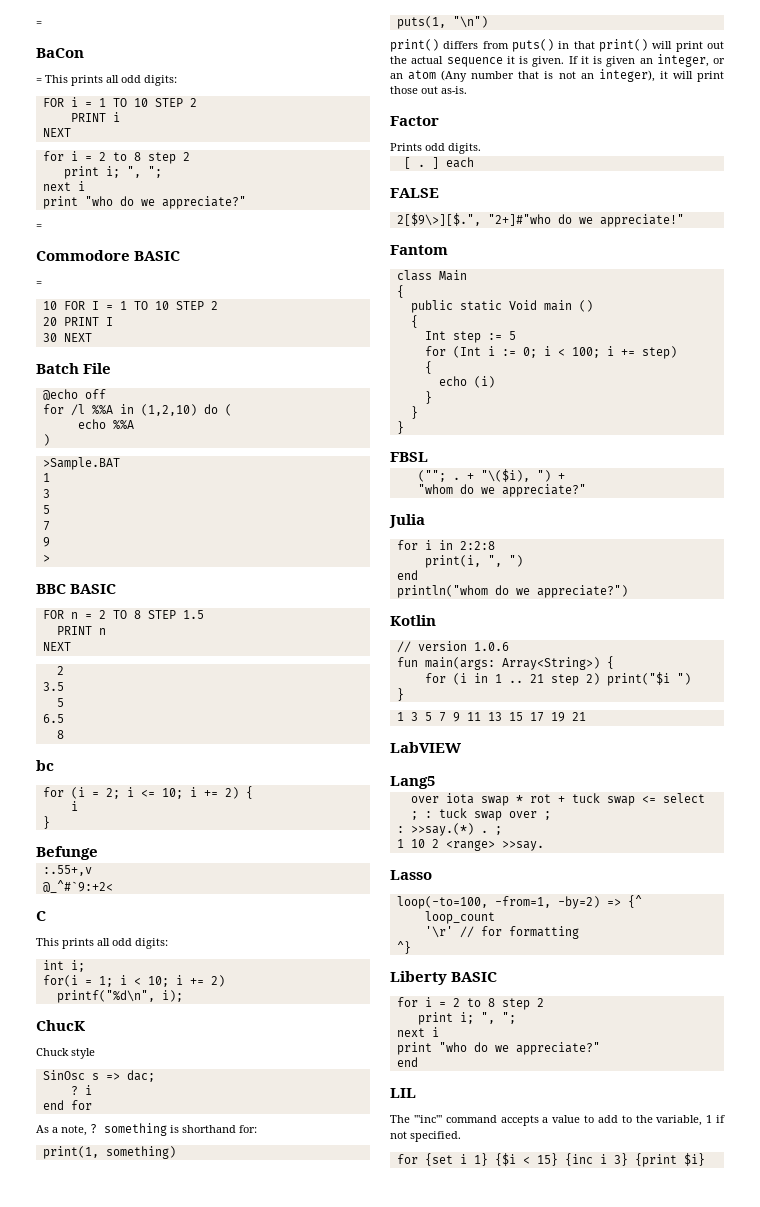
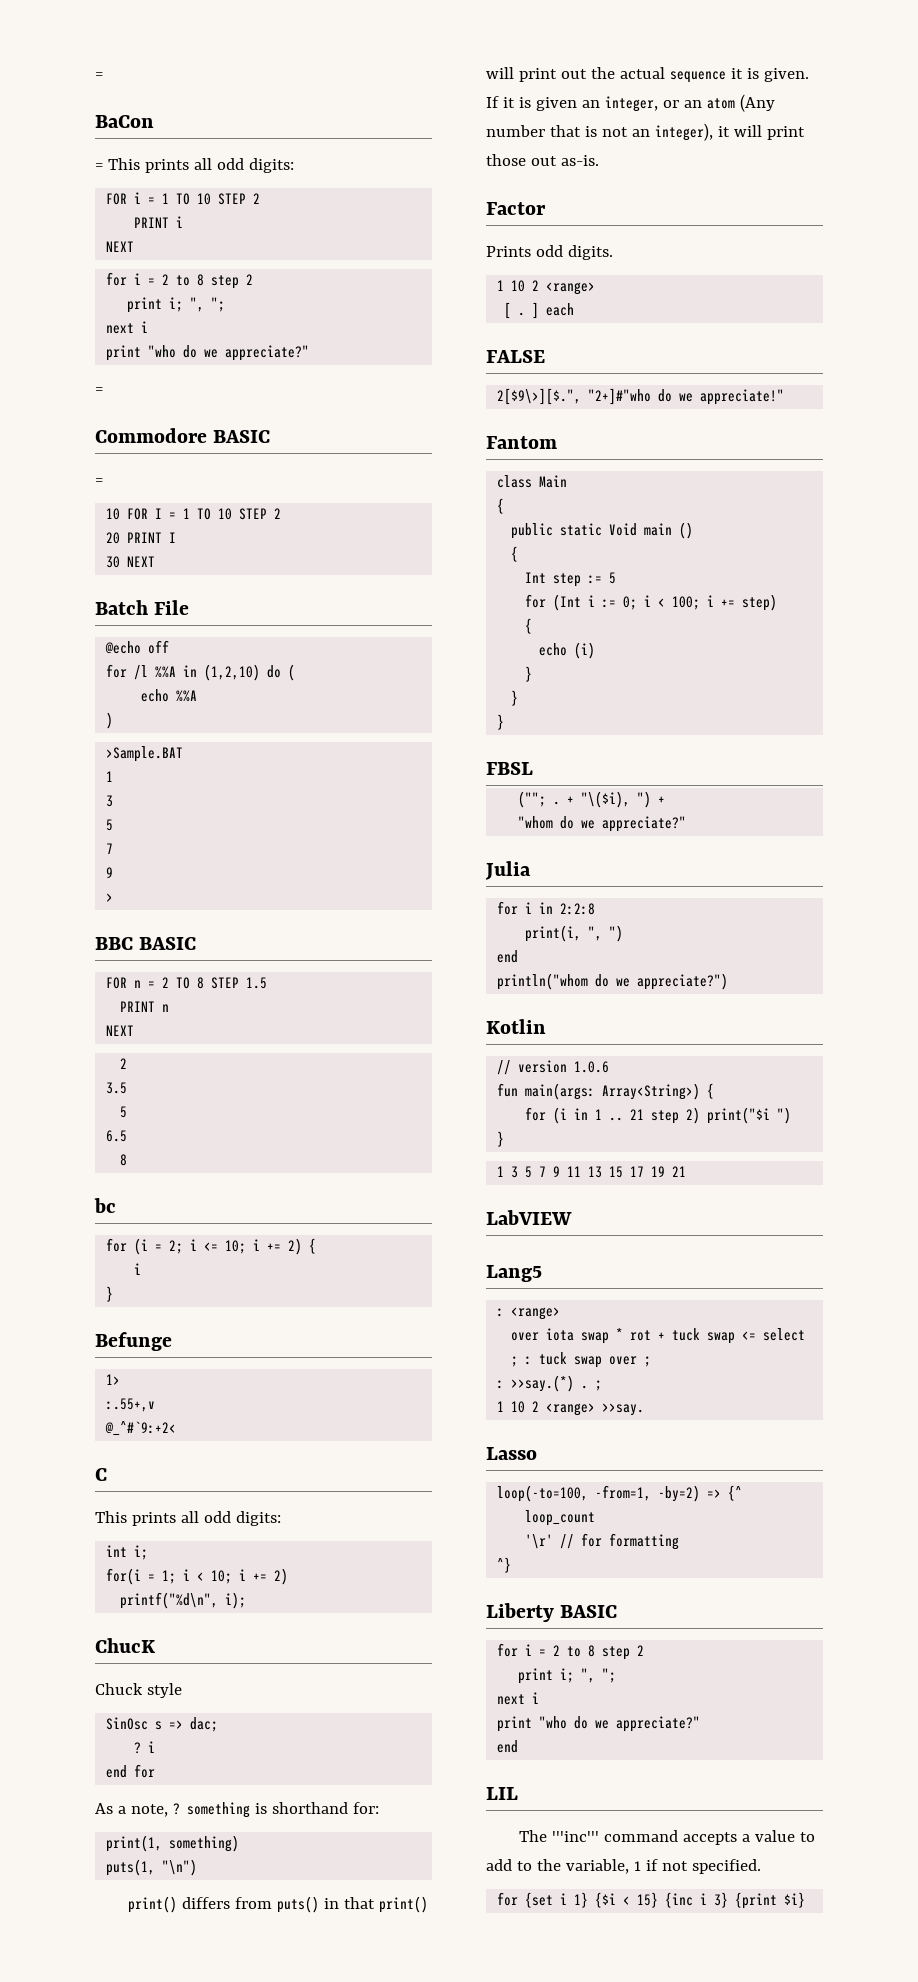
+ 1>
  Prints odd digits.
+ 1 10 2 <range>
+ : <range>

